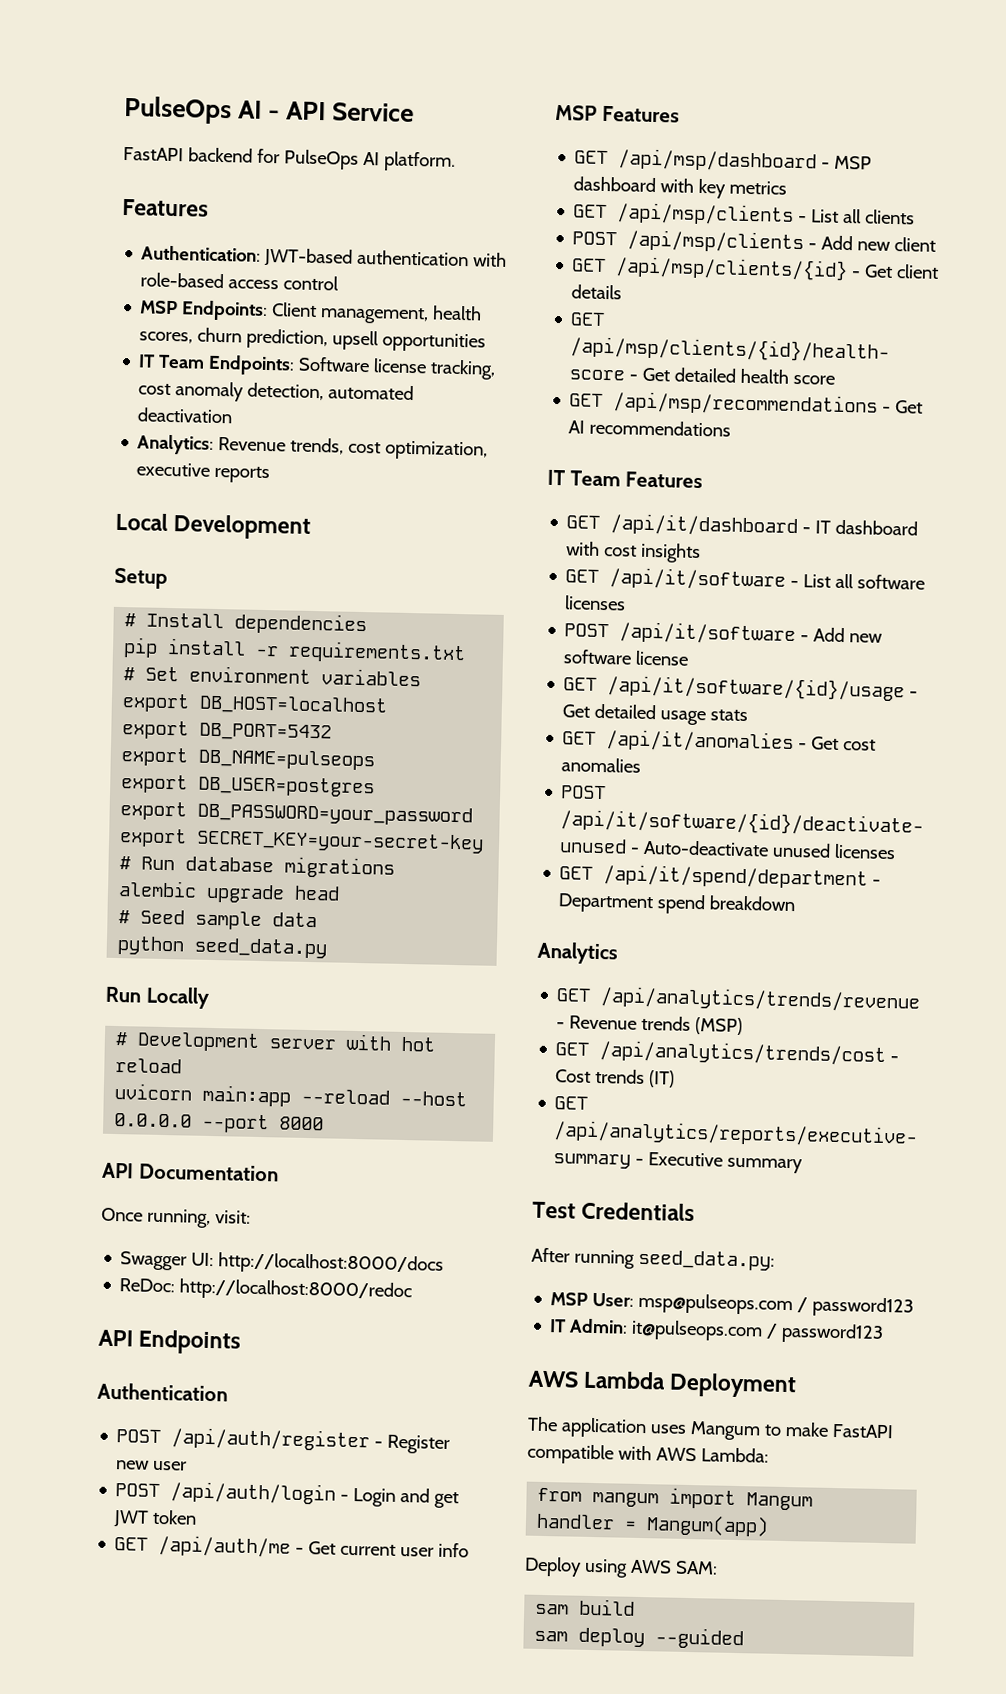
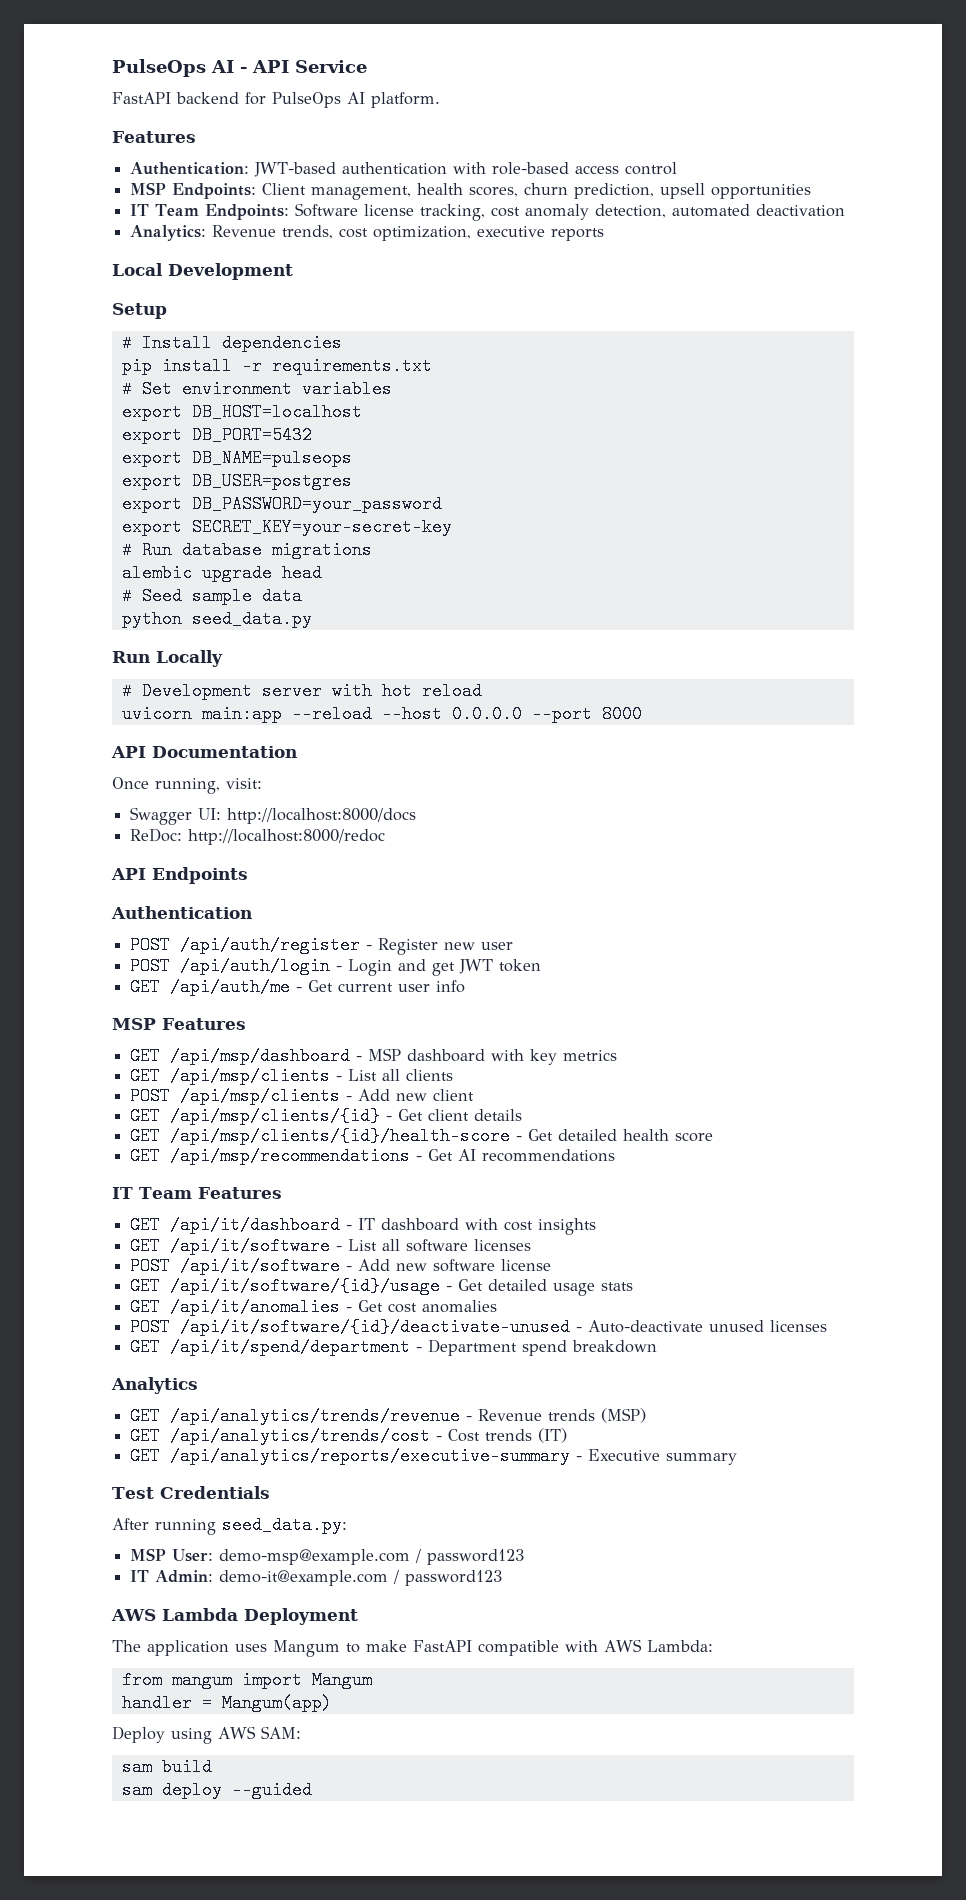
- MSP User: msp@pulseops.com / password123
+ MSP User: demo-msp@example.com / password123
- IT Admin: it@pulseops.com / password123
+ IT Admin: demo-it@example.com / password123

